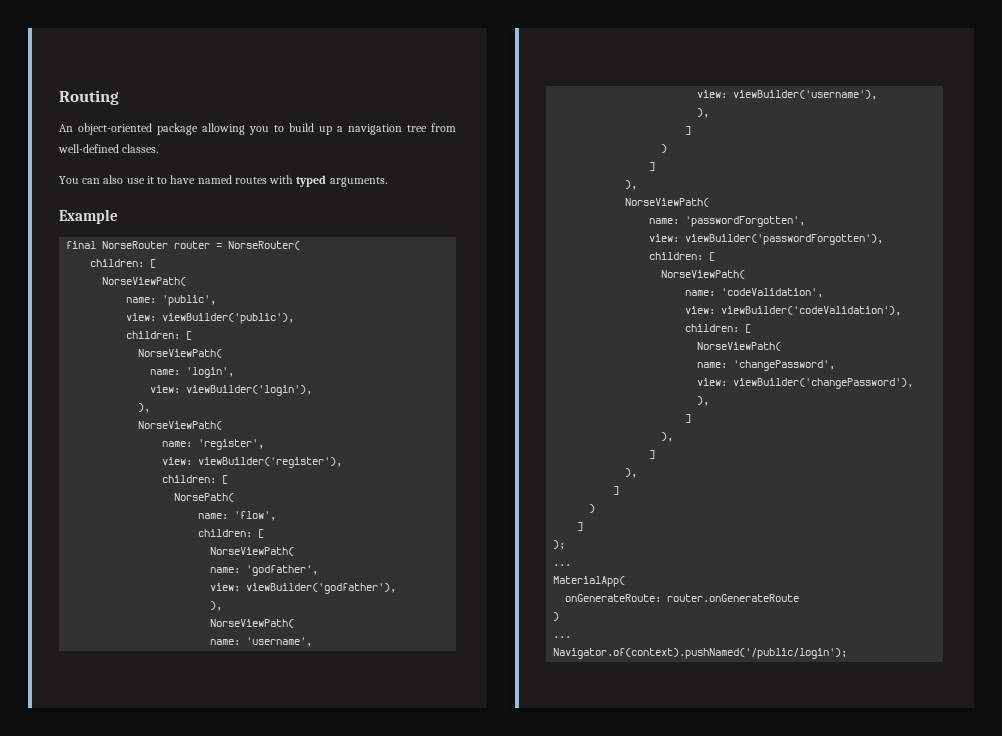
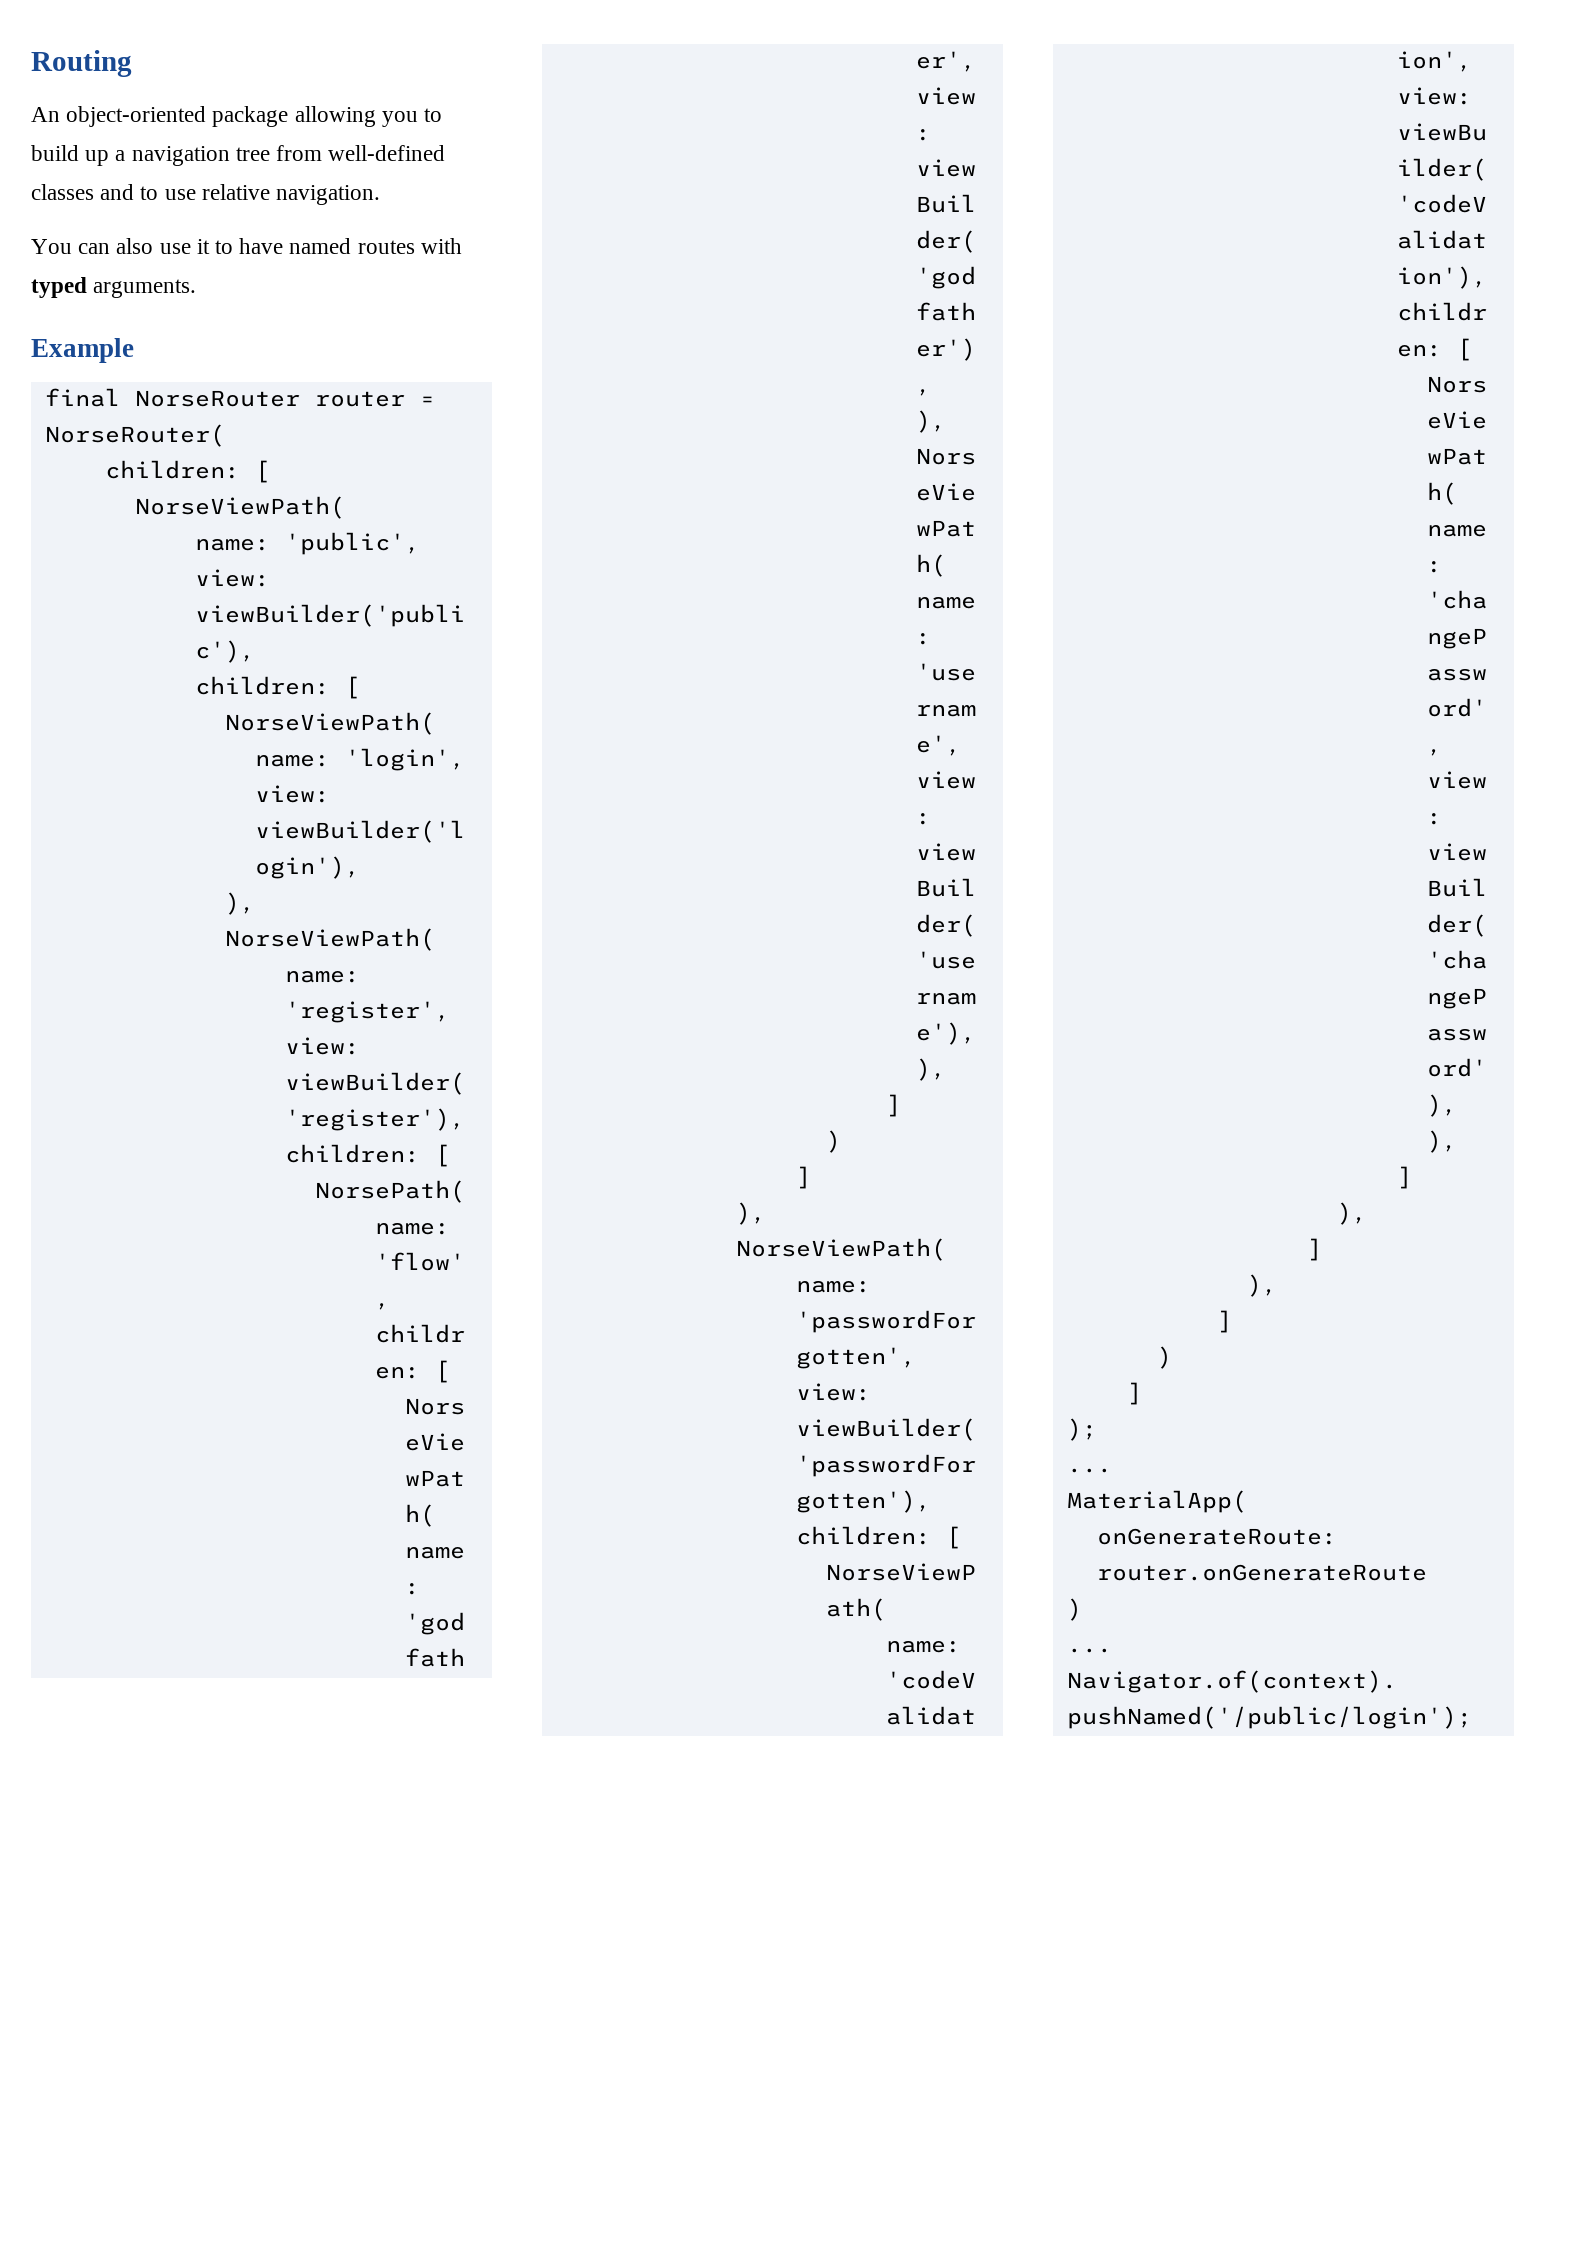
- An object-oriented package allowing you to build up a navigation tree from well-defined classes.
+ An object-oriented package allowing you to build up a navigation tree from well-defined classes and to use relative navigation.

